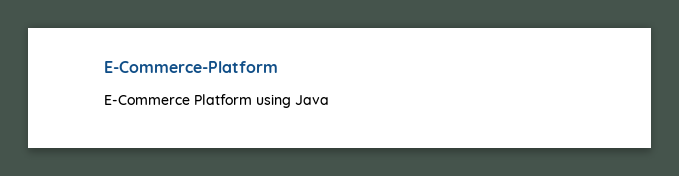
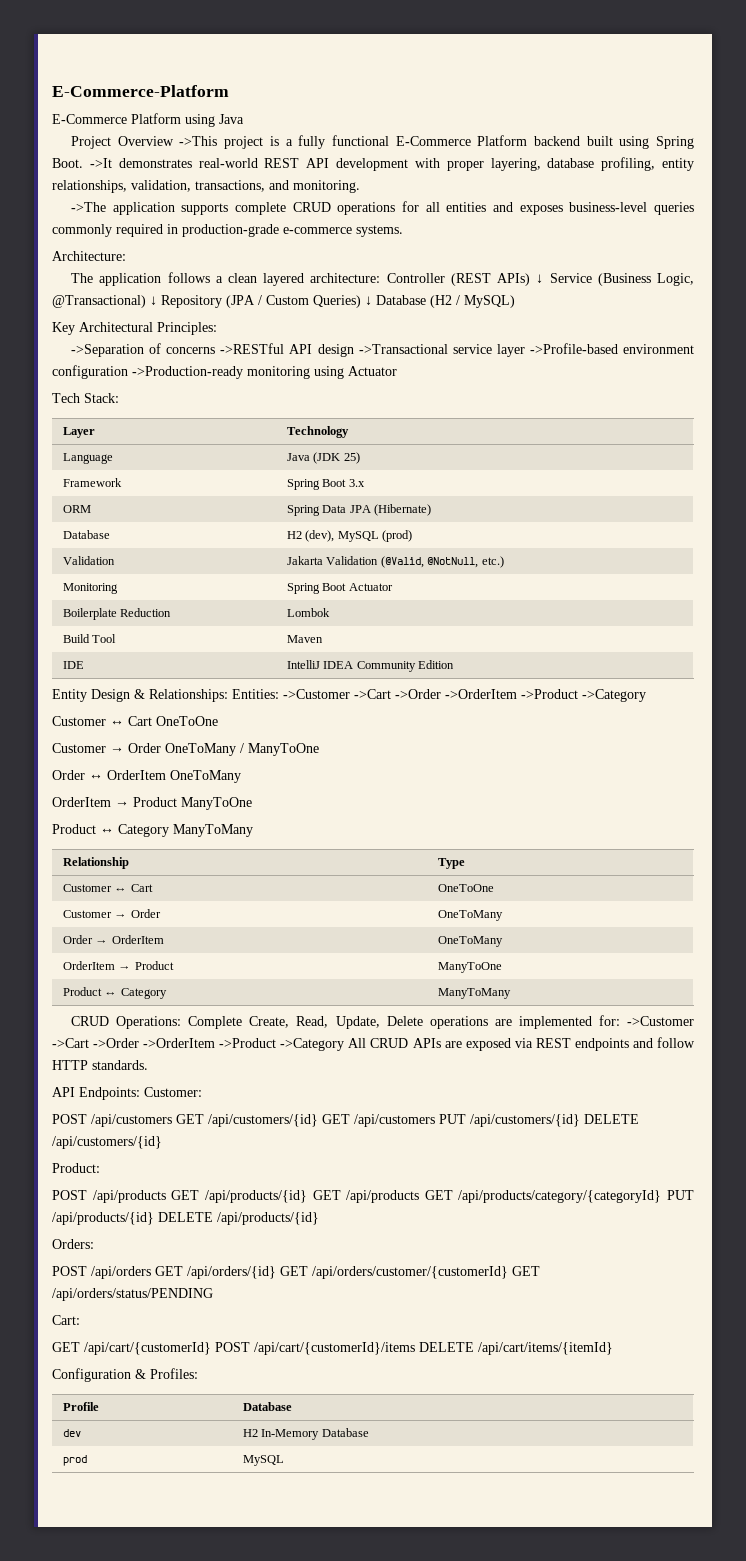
+ Project Overview ->This project is a fully functional E-Commerce Platform backend built using Spring Boot. ->It demonstrates real-world REST API development with proper layering, database profiling, entity relationships, validation, transactions, and monitoring.
+ ->The application supports complete CRUD operations for all entities and exposes business-level queries commonly required in production-grade e-commerce systems.
+ Architecture:
+ The application follows a clean layered architecture: Controller (REST APIs) ↓ Service (Business Logic, @Transactional) ↓ Repository (JPA / Custom Queries) ↓ Database (H2 / MySQL)
+ Key Architectural Principles:
+ ->Separation of concerns ->RESTful API design ->Transactional service layer ->Profile-based environment configuration ->Production-ready monitoring using Actuator
+ Tech Stack:
+ Layer | Technology
+ Language | Java (JDK 25)
+ Framework | Spring Boot 3.x
+ ORM | Spring Data JPA (Hibernate)
+ Database | H2 (dev), MySQL (prod)
+ Validation | Jakarta Validation (@Valid, @NotNull, etc.)
+ Monitoring | Spring Boot Actuator
+ Boilerplate Reduction | Lombok
+ Build Tool | Maven
+ IDE | IntelliJ IDEA Community Edition
+ Entity Design & Relationships: Entities: ->Customer ->Cart ->Order ->OrderItem ->Product ->Category
+ Customer ↔ Cart OneToOne
+ Customer → Order OneToMany / ManyToOne
+ Order ↔ OrderItem OneToMany
+ OrderItem → Product ManyToOne
+ Product ↔ Category ManyToMany
+ Relationship | Type
+ Customer ↔ Cart | OneToOne
+ Customer → Order | OneToMany
+ Order → OrderItem | OneToMany
+ OrderItem → Product | ManyToOne
+ Product ↔ Category | ManyToMany
+ CRUD Operations: Complete Create, Read, Update, Delete operations are implemented for: ->Customer ->Cart ->Order ->OrderItem ->Product ->Category All CRUD APIs are exposed via REST endpoints and follow HTTP standards.
+ API Endpoints: Customer:
+ POST /api/customers GET /api/customers/{id} GET /api/customers PUT /api/customers/{id} DELETE /api/customers/{id}
+ Product:
+ POST /api/products GET /api/products/{id} GET /api/products GET /api/products/category/{categoryId} PUT /api/products/{id} DELETE /api/products/{id}
+ Orders:
+ POST /api/orders GET /api/orders/{id} GET /api/orders/customer/{customerId} GET /api/orders/status/PENDING
+ Cart:
+ GET /api/cart/{customerId} POST /api/cart/{customerId}/items DELETE /api/cart/items/{itemId}
+ Configuration & Profiles:
+ Profile | Database
+ dev | H2 In-Memory Database
+ prod | MySQL

